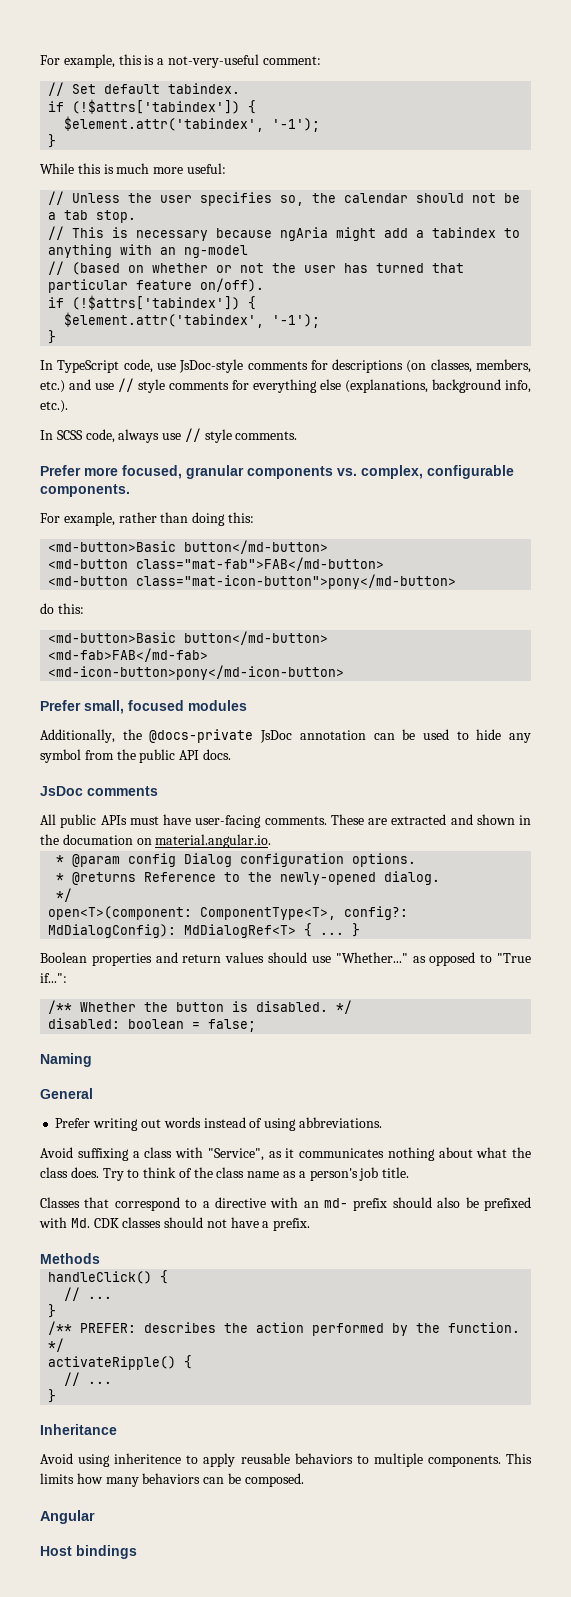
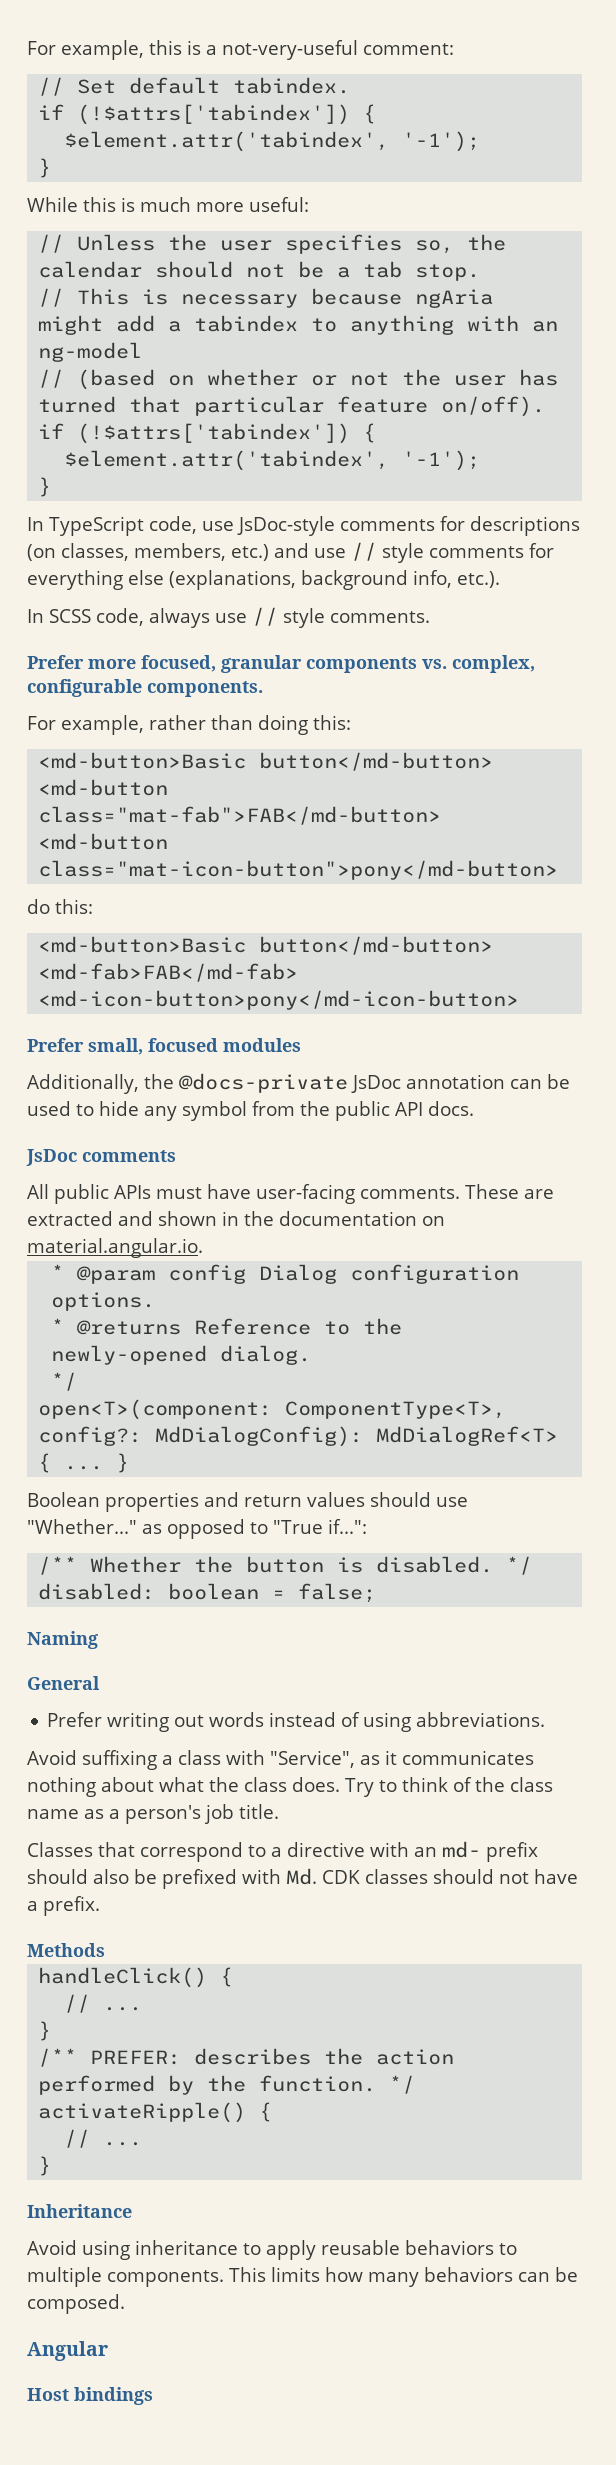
- These are extracted and shown in the documation on material.angular.io.
+ These are extracted and shown in the documentation on material.angular.io.
- Avoid using inheritence to apply reusable behaviors to multiple components.
+ Avoid using inheritance to apply reusable behaviors to multiple components.

